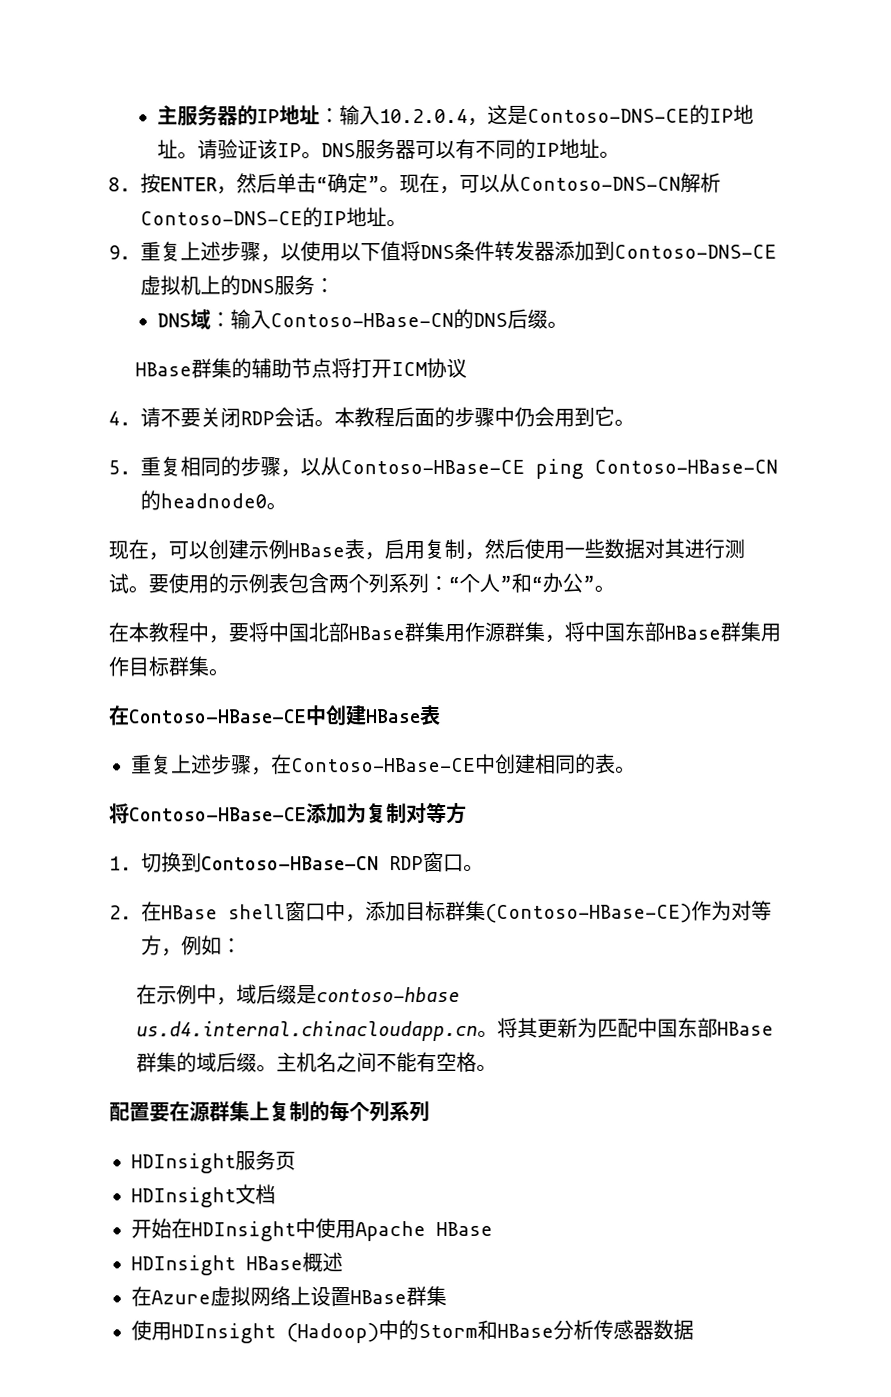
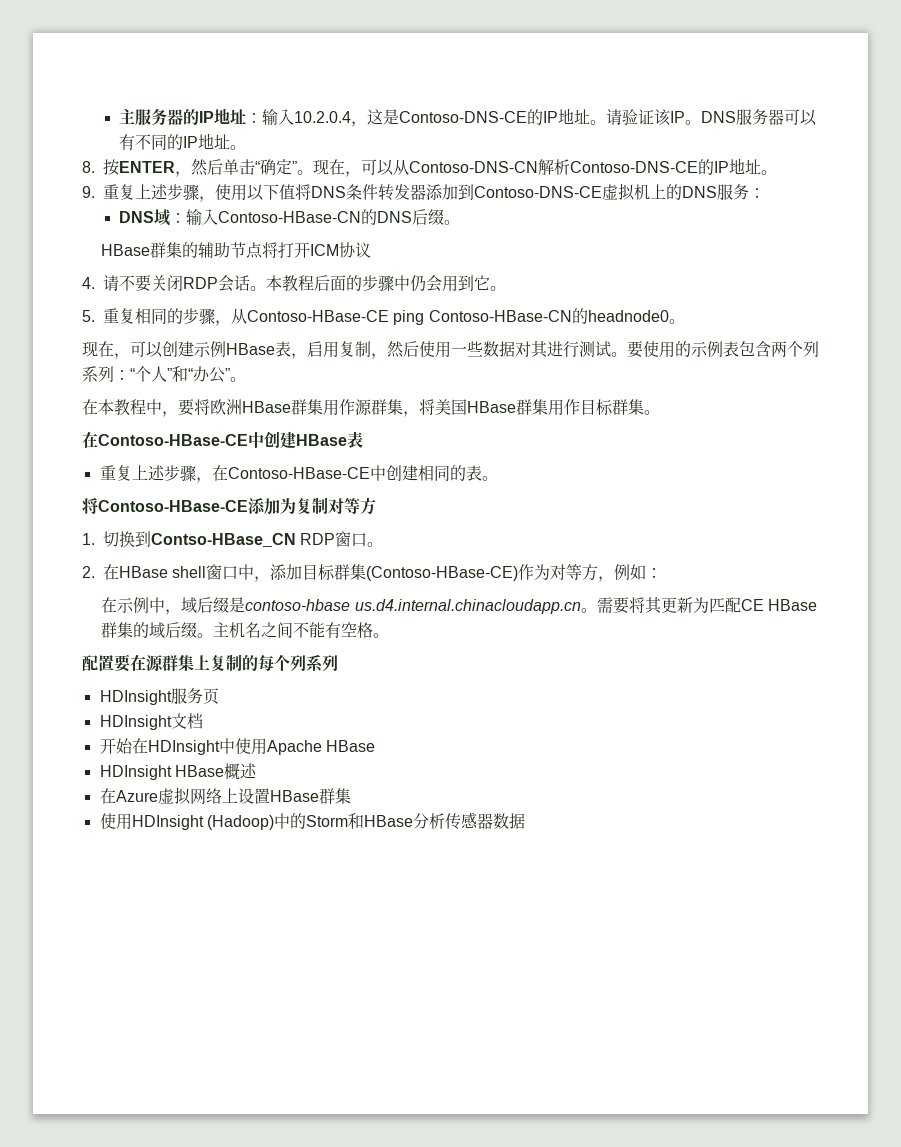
- 9.重复上述步骤，以使用以下值将DNS条件转发器添加到Contoso-DNS-CE虚拟机上的DNS服务：
+ 9.重复上述步骤，使用以下值将DNS条件转发器添加到Contoso-DNS-CE虚拟机上的DNS服务：
- 5.重复相同的步骤，以从Contoso-HBase-CE ping Contoso-HBase-CN的headnode0。
+ 5.重复相同的步骤，从Contoso-HBase-CE ping Contoso-HBase-CN的headnode0。
- 在本教程中，要将中国北部HBase群集用作源群集，将中国东部HBase群集用作目标群集。
+ 在本教程中，要将欧洲HBase群集用作源群集，将美国HBase群集用作目标群集。
- 1.切换到Contoso-HBase-CN RDP窗口。
+ 1.切换到Contso-HBase_CN RDP窗口。
- 将其更新为匹配中国东部HBase群集的域后缀。
+ 需要将其更新为匹配CE HBase群集的域后缀。

